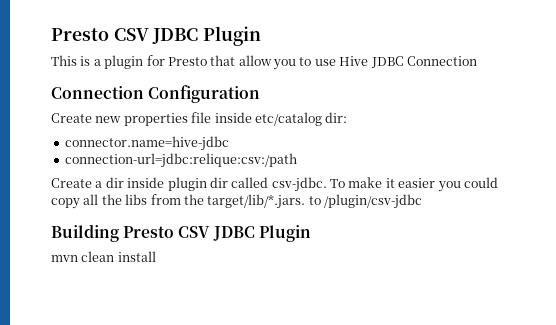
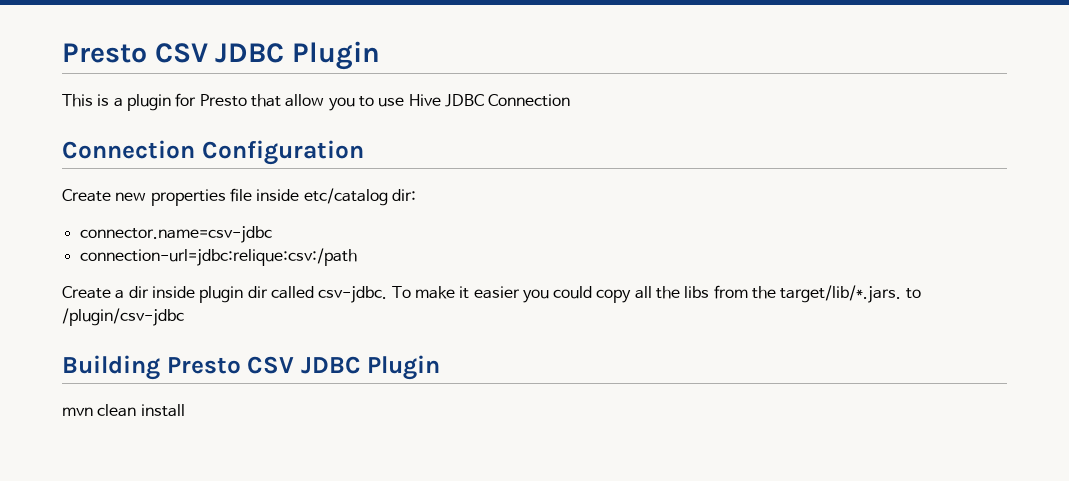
- connector.name=hive-jdbc
+ connector.name=csv-jdbc

